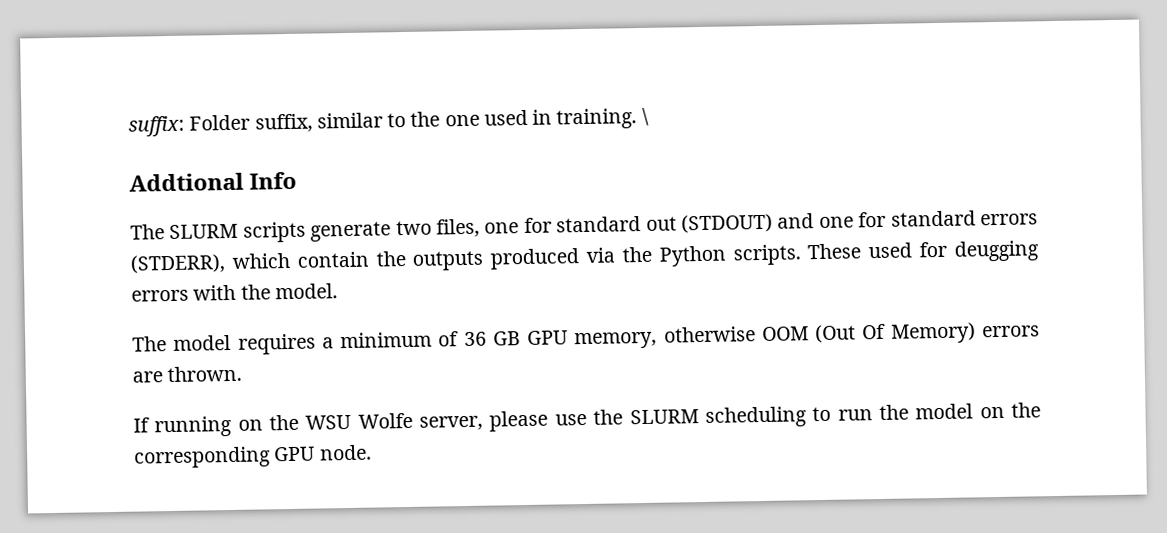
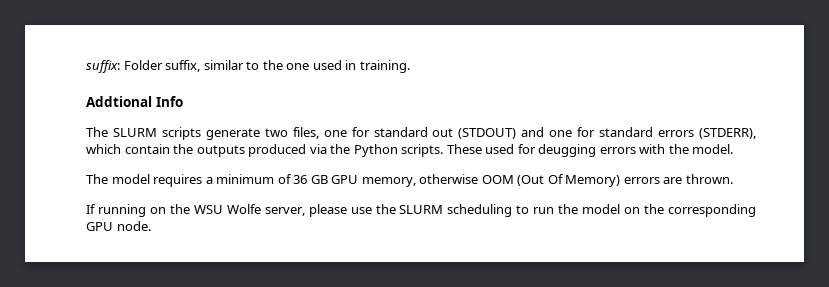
- \

